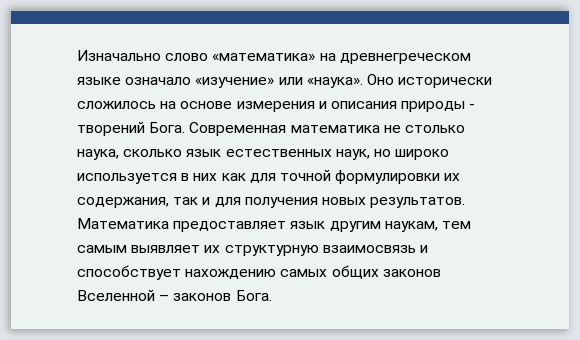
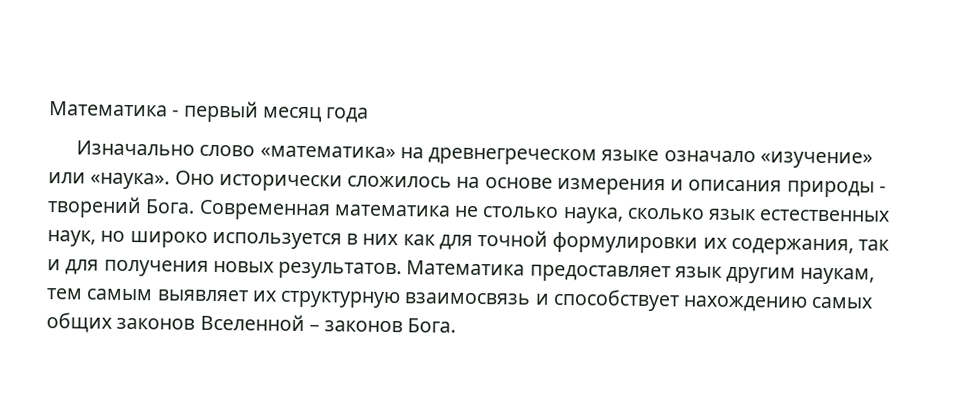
+ Математика - первый месяц года

